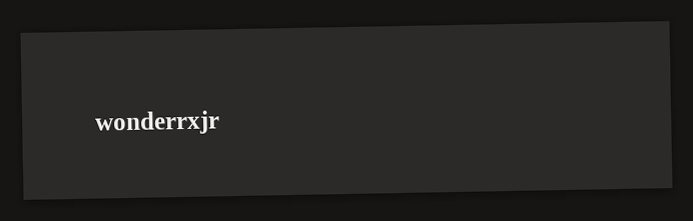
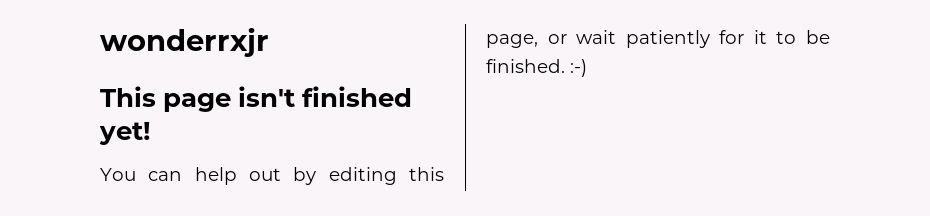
+ This page isn't finished yet!
+ You can help out by editing this page, or wait patiently for it to be finished. :-)

